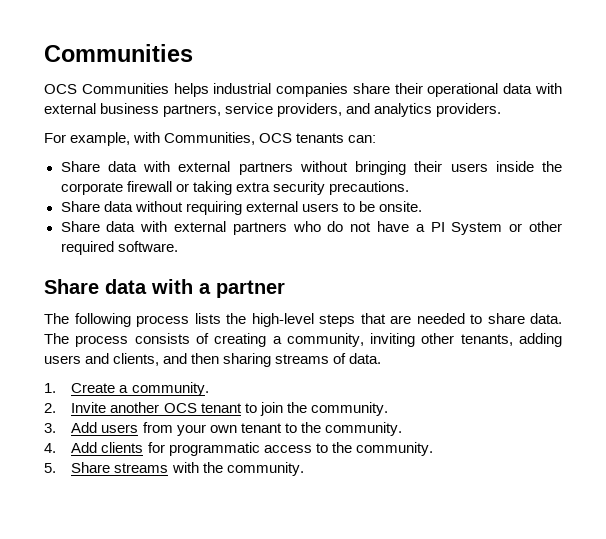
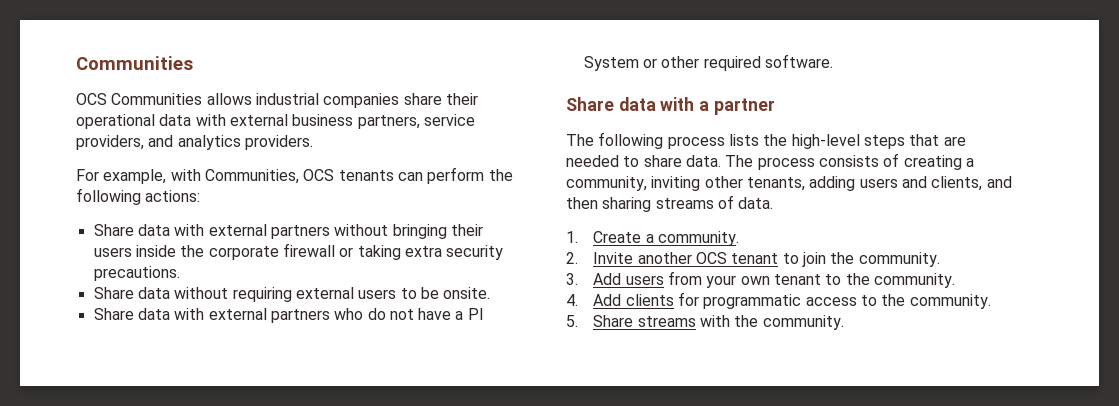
- OCS Communities helps industrial companies share their operational data with external business partners, service providers, and analytics providers.
+ OCS Communities allows industrial companies share their operational data with external business partners, service providers, and analytics providers.
- For example, with Communities, OCS tenants can:
+ For example, with Communities, OCS tenants can perform the following actions:

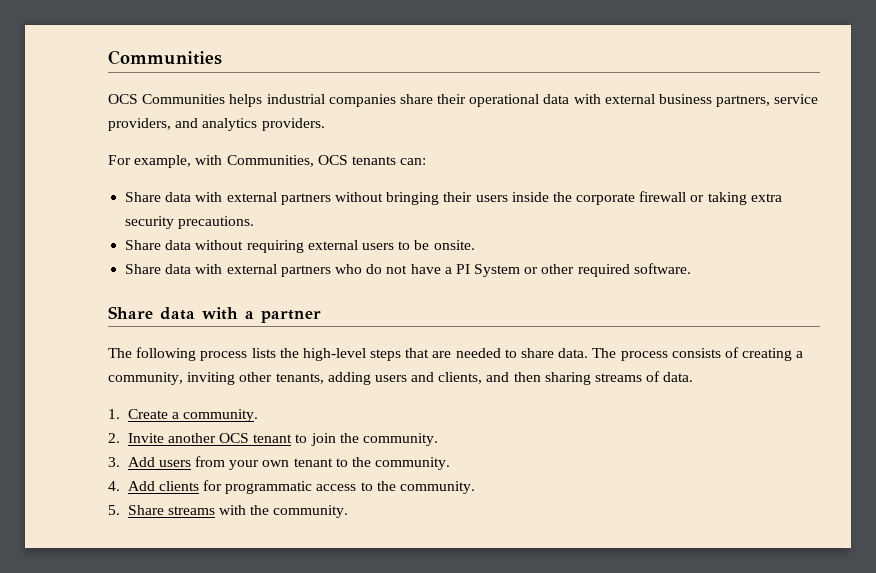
- OCS Communities allows industrial companies share their operational data with external business partners, service providers, and analytics providers.
+ OCS Communities helps industrial companies share their operational data with external business partners, service providers, and analytics providers.
- For example, with Communities, OCS tenants can perform the following actions:
+ For example, with Communities, OCS tenants can:

